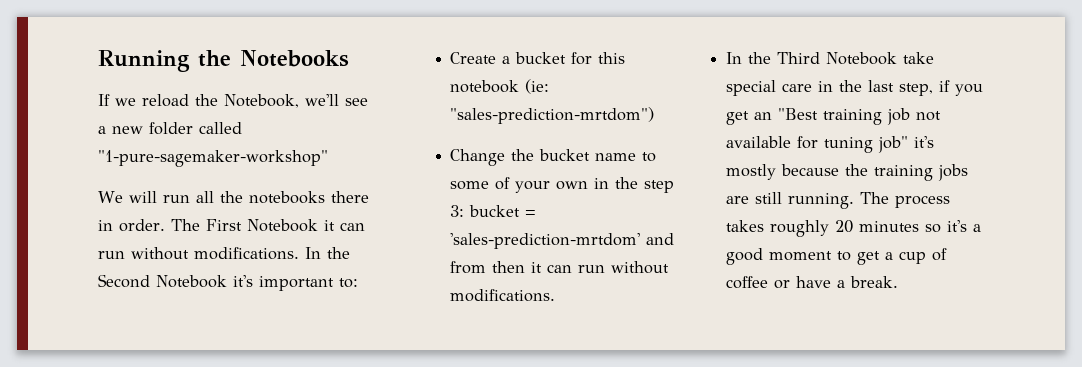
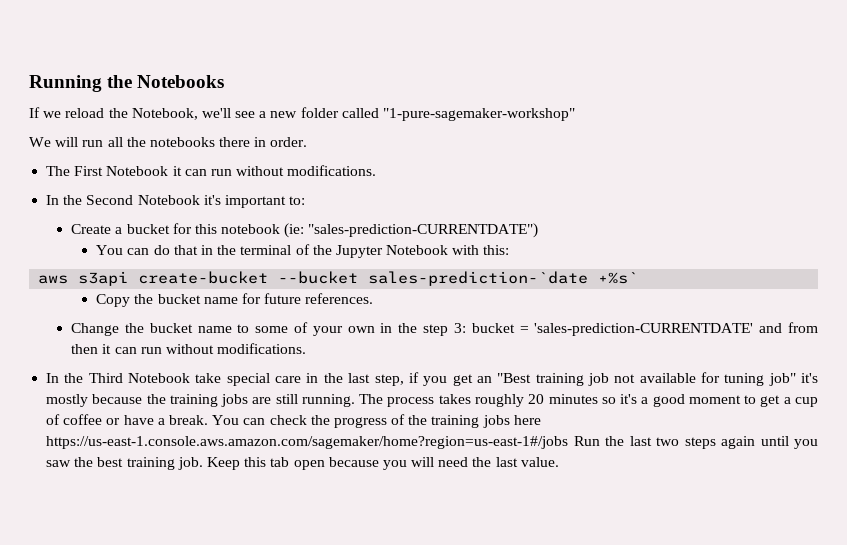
- We will run all the notebooks there in order. The First Notebook it can run without modifications. In the Second Notebook it's important to:
+ We will run all the notebooks there in order.
+ The First Notebook it can run without modifications.
+ In the Second Notebook it's important to:
- Create a bucket for this notebook (ie: "sales-prediction-mrtdom")
+ Create a bucket for this notebook (ie: "sales-prediction-CURRENTDATE")
+ You can do that in the terminal of the Jupyter Notebook with this:
+ aws s3api create-bucket --bucket sales-prediction-`date +%s`
+ Copy the bucket name for future references.
- Change the bucket name to some of your own in the step 3: bucket = 'sales-prediction-mrtdom' and from then it can run without modifications.
+ Change the bucket name to some of your own in the step 3: bucket = 'sales-prediction-CURRENTDATE' and from then it can run without modifications.
+ You can check the progress of the training jobs here https://us-east-1.console.aws.amazon.com/sagemaker/home?region=us-east-1#/jobs Run the last two steps again until you saw the best training job. Keep this tab open because you will need the last value.

